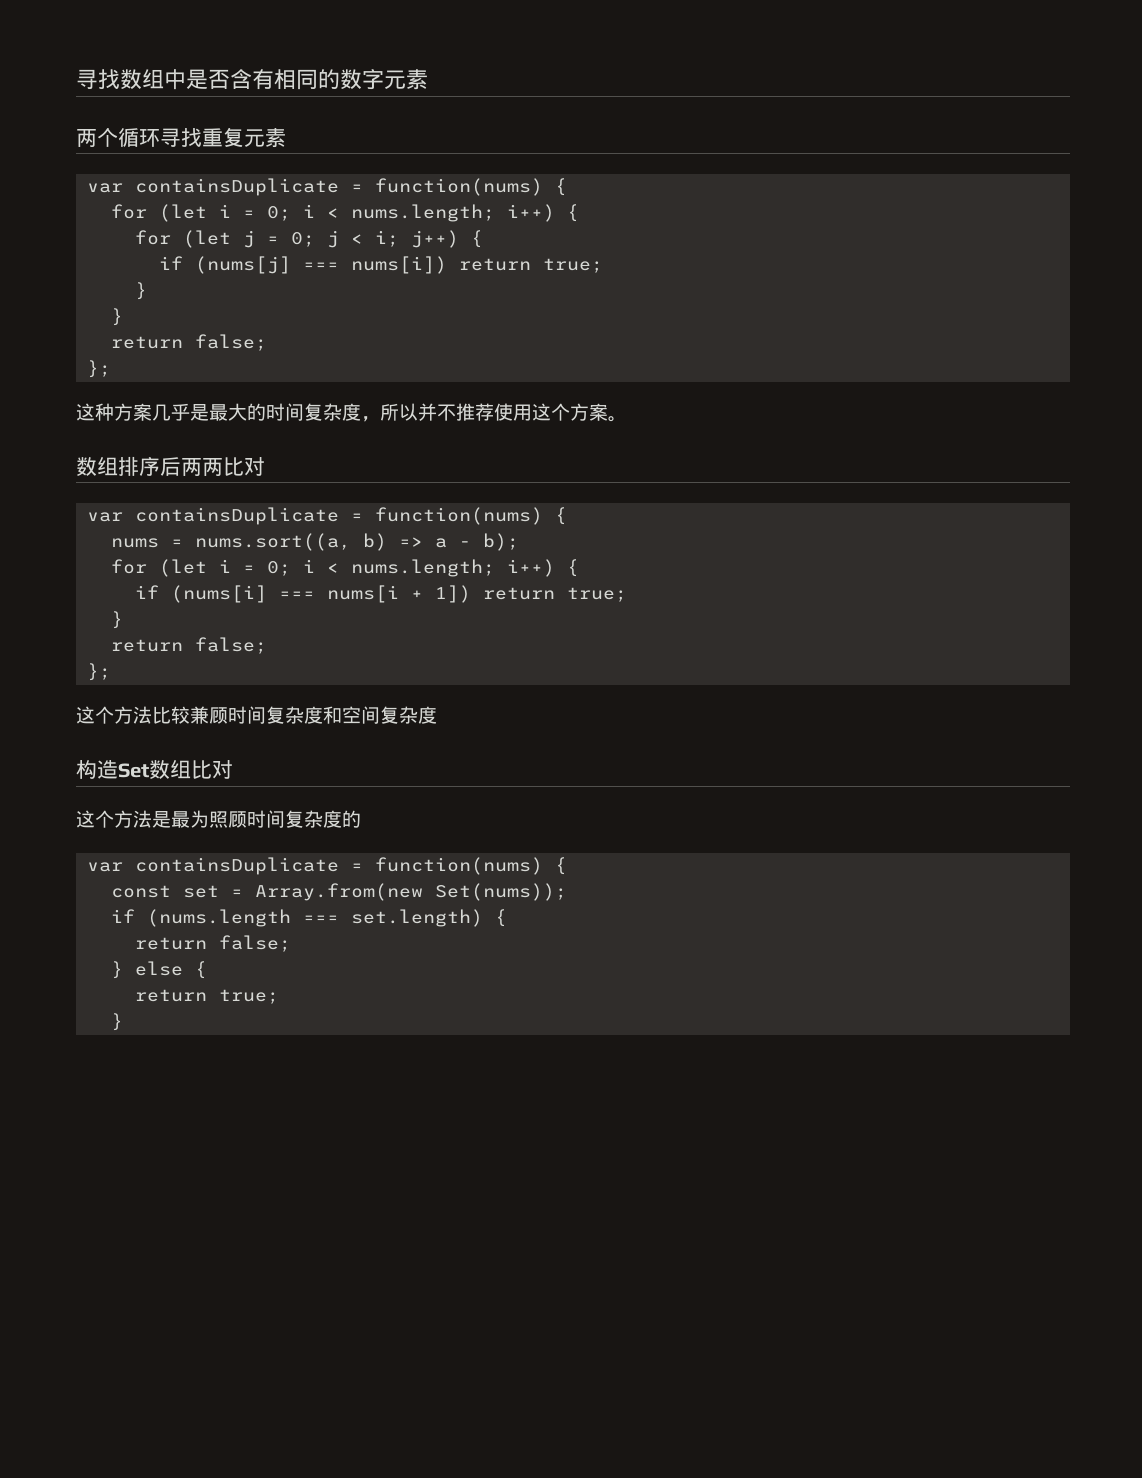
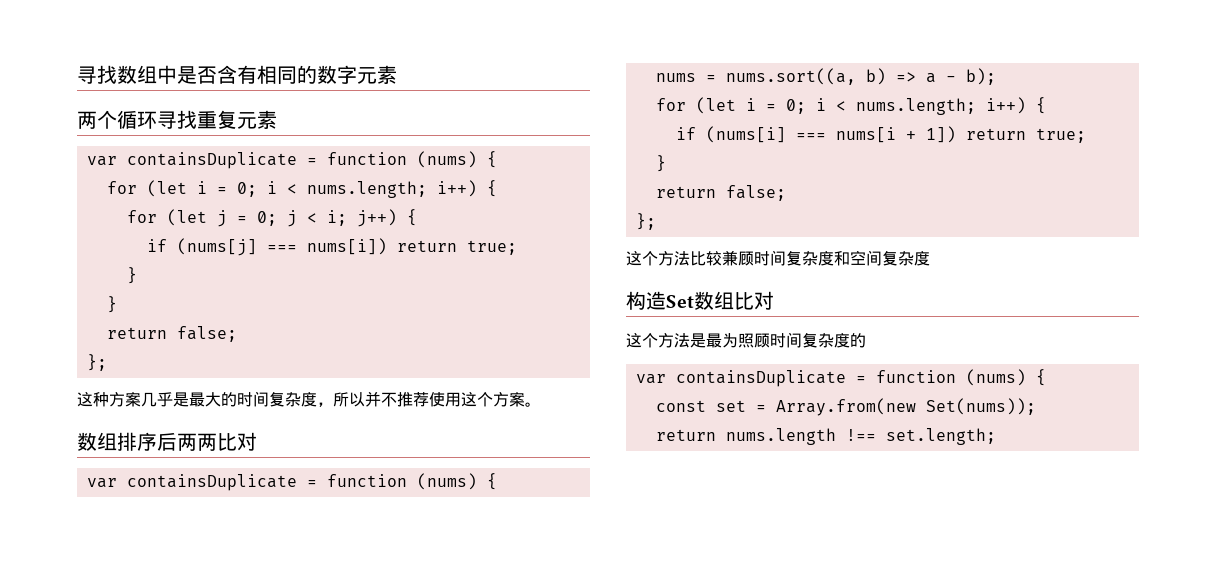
  两个循环寻找重复元素
- var containsDuplicate = function(nums) {
+ var containsDuplicate = function (nums) {
  数组排序后两两比对
- var containsDuplicate = function(nums) {
+ var containsDuplicate = function (nums) {
  这个方法是最为照顾时间复杂度的
- var containsDuplicate = function(nums) {
+ var containsDuplicate = function (nums) {
- if (nums.length === set.length) {
- return false;
- } else {
- return true;
- }
+ return nums.length !== set.length;

